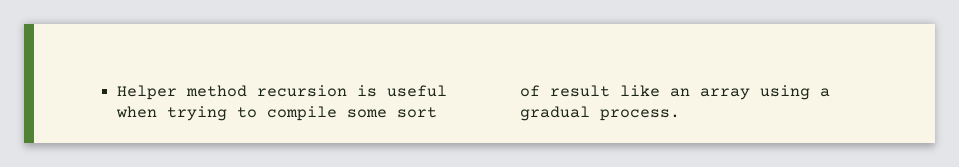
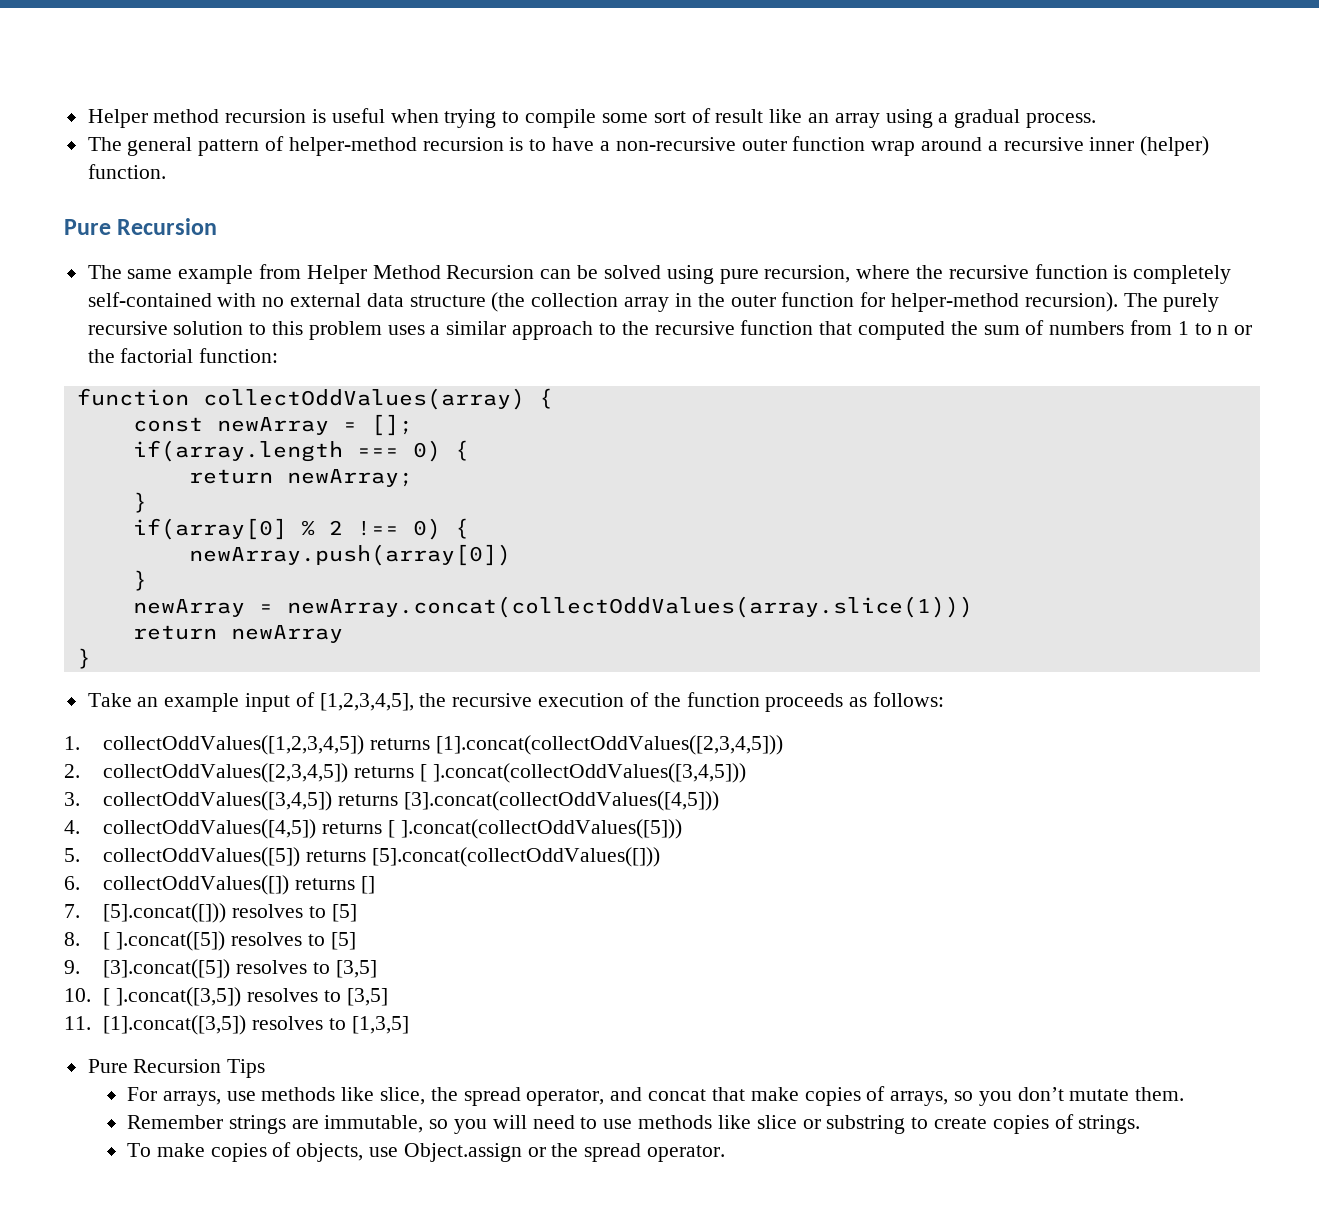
+ The general pattern of helper-method recursion is to have a non-recursive outer function wrap around a recursive inner (helper) function.
+ Pure Recursion
+ The same example from Helper Method Recursion can be solved using pure recursion, where the recursive function is completely self-contained with no external data structure (the collection array in the outer function for helper-method recursion). The purely recursive solution to this problem uses a similar approach to the recursive function that computed the sum of numbers from 1 to n or the factorial function:
+ function collectOddValues(array) {
+ const newArray = [];
+ if(array.length === 0) {
+ return newArray;
+ }
+ if(array[0] % 2 !== 0) {
+ newArray.push(array[0])
+ }
+ newArray = newArray.concat(collectOddValues(array.slice(1)))
+ return newArray
+ }
+ Take an example input of [1,2,3,4,5], the recursive execution of the function proceeds as follows:
+ 1. collectOddValues([1,2,3,4,5]) returns [1].concat(collectOddValues([2,3,4,5]))
+ 2. collectOddValues([2,3,4,5]) returns [ ].concat(collectOddValues([3,4,5]))
+ 3. collectOddValues([3,4,5]) returns [3].concat(collectOddValues([4,5]))
+ 4. collectOddValues([4,5]) returns [ ].concat(collectOddValues([5]))
+ 5. collectOddValues([5]) returns [5].concat(collectOddValues([]))
+ 6. collectOddValues([]) returns []
+ 7. [5].concat([])) resolves to [5]
+ 8. [ ].concat([5]) resolves to [5]
+ 9. [3].concat([5]) resolves to [3,5]
+ 10. [ ].concat([3,5]) resolves to [3,5]
+ 11. [1].concat([3,5]) resolves to [1,3,5]
+ Pure Recursion Tips
+ For arrays, use methods like slice, the spread operator, and concat that make copies of arrays, so you don’t mutate them.
+ Remember strings are immutable, so you will need to use methods like slice or substring to create copies of strings.
+ To make copies of objects, use Object.assign or the spread operator.

